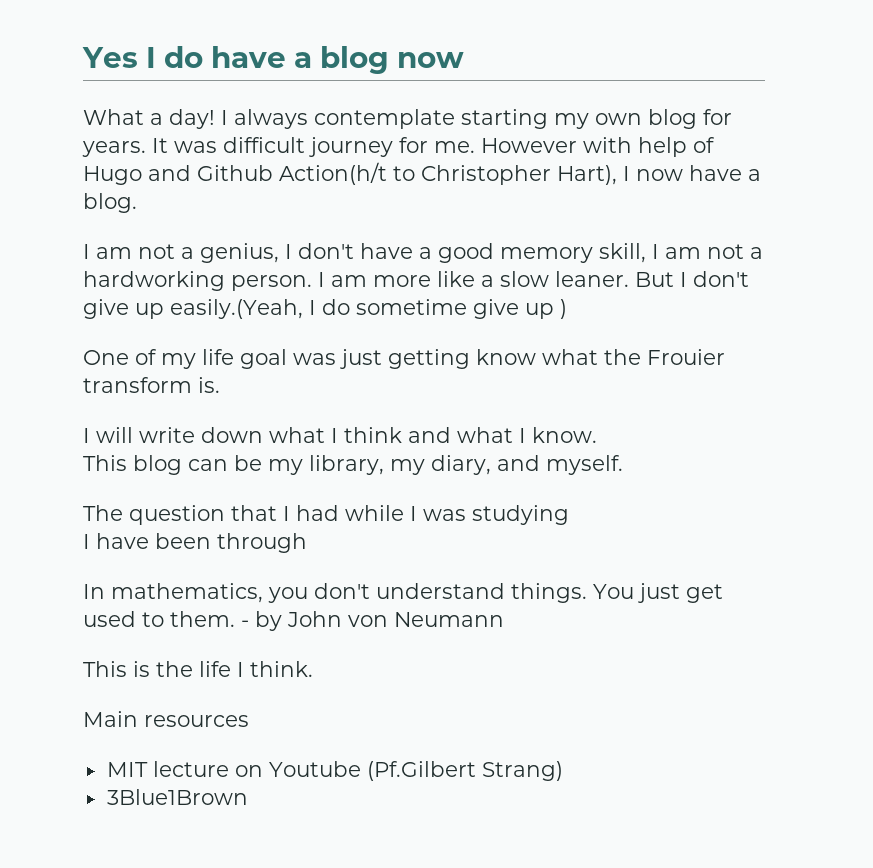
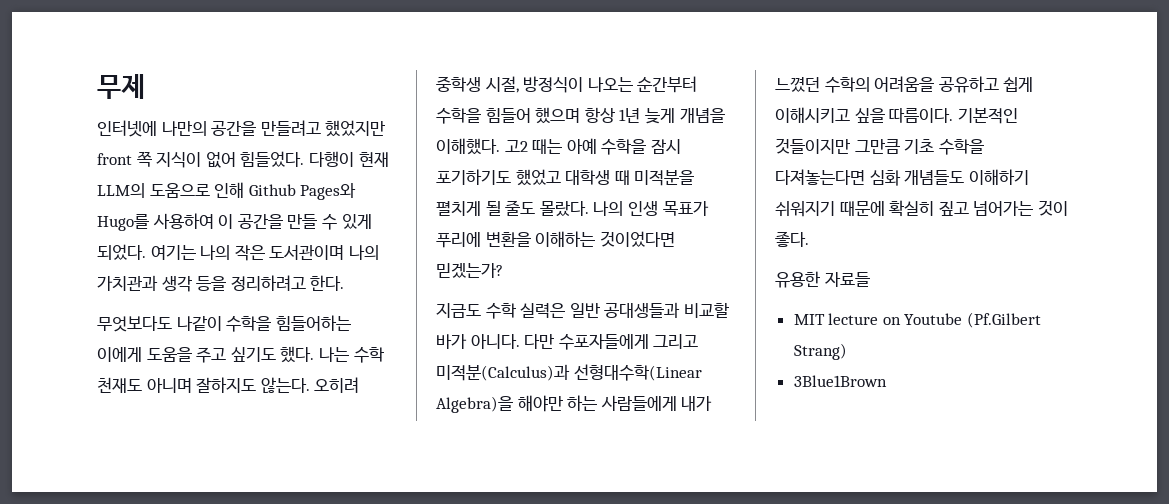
- Yes I do have a blog now
- What a day! I always contemplate starting my own blog for years. It was difficult journey for me. However with help of Hugo and Github Action(h/t to Christopher Hart), I now have a blog.
- I am not a genius, I don't have a good memory skill, I am not a hardworking person. I am more like a slow leaner. But I don't give up easily.(Yeah, I do sometime give up )
- One of my life goal was just getting know what the Frouier transform is.
- I will write down what I think and what I know.
- This blog can be my library, my diary, and myself.
- The question that I had while I was studying
- I have been through
- In mathematics, you don't understand things. You just get used to them. - by John von Neumann
- This is the life I think.
- Main resources
+ 무제
+ 인터넷에 나만의 공간을 만들려고 했었지만 front 쪽 지식이 없어 힘들었다. 다행이 현재 LLM의 도움으로 인해 Github Pages와 Hugo를 사용하여 이 공간을 만들 수 있게 되었다. 여기는 나의 작은 도서관이며 나의 가치관과 생각 등을 정리하려고 한다.
+ 무엇보다도 나같이 수학을 힘들어하는 이에게 도움을 주고 싶기도 했다. 나는 수학 천재도 아니며 잘하지도 않는다. 오히려 중학생 시절, 방정식이 나오는 순간부터 수학을 힘들어 했으며 항상 1년 늦게 개념을 이해했다. 고2 때는 아예 수학을 잠시 포기하기도 했었고 대학생 때 미적분을 펼치게 될 줄도 몰랐다. 나의 인생 목표가 푸리에 변환을 이해하는 것이었다면 믿겠는가?
+ 지금도 수학 실력은 일반 공대생들과 비교할 바가 아니다. 다만 수포자들에게 그리고 미적분(Calculus)과 선형대수학(Linear Algebra)을 해야만 하는 사람들에게 내가 느꼈던 수학의 어려움을 공유하고 쉽게 이해시키고 싶을 따름이다. 기본적인 것들이지만 그만큼 기초 수학을 다져놓는다면 심화 개념들도 이해하기 쉬워지기 때문에 확실히 짚고 넘어가는 것이 좋다.
+ 유용한 자료들

